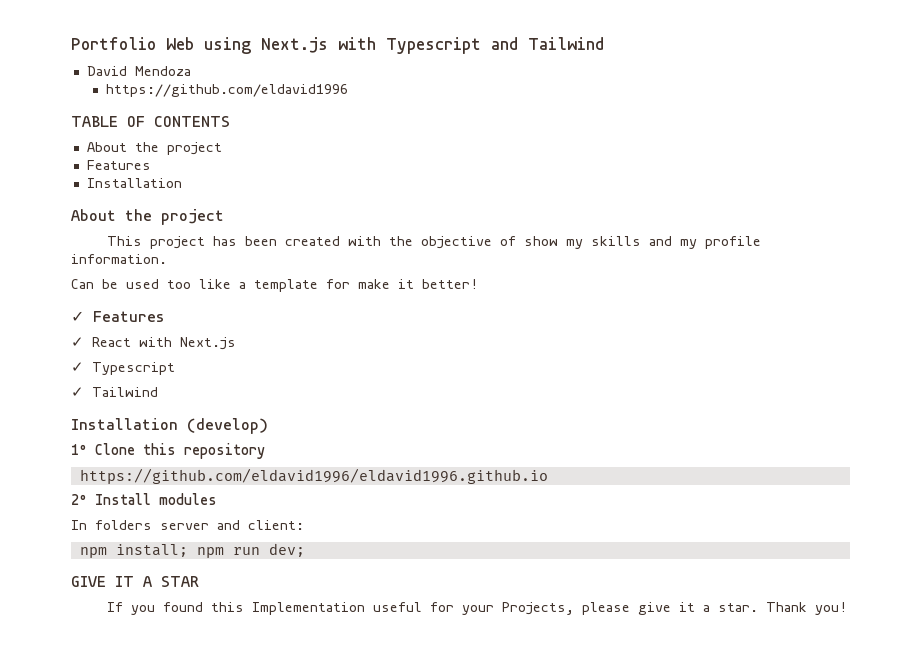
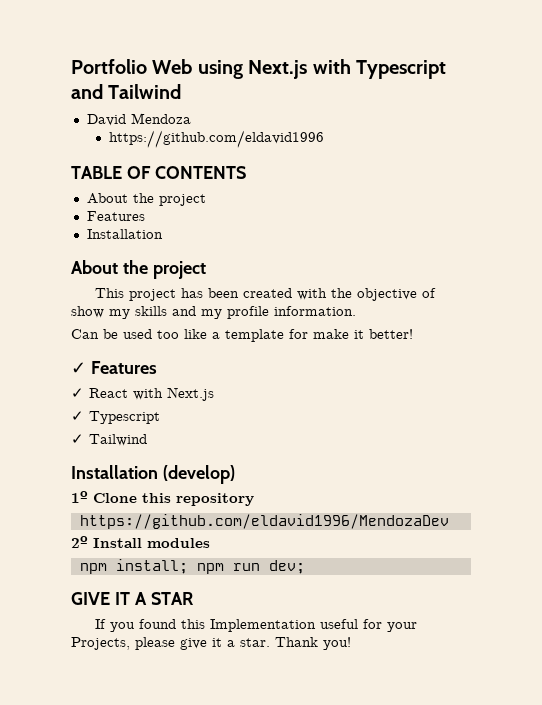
- https://github.com/eldavid1996/eldavid1996.github.io
+ https://github.com/eldavid1996/MendozaDev
- In folders server and client:

